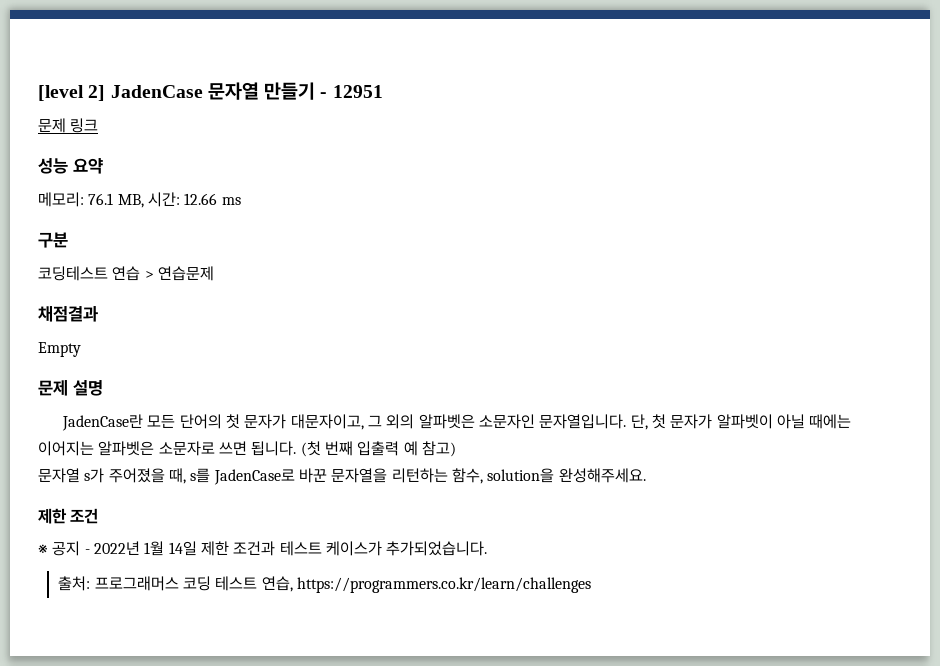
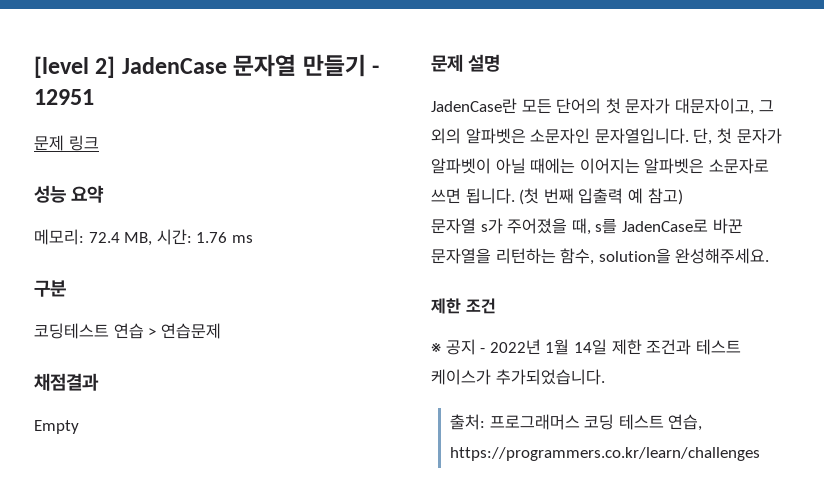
- 메모리: 76.1 MB, 시간: 12.66 ms
+ 메모리: 72.4 MB, 시간: 1.76 ms

